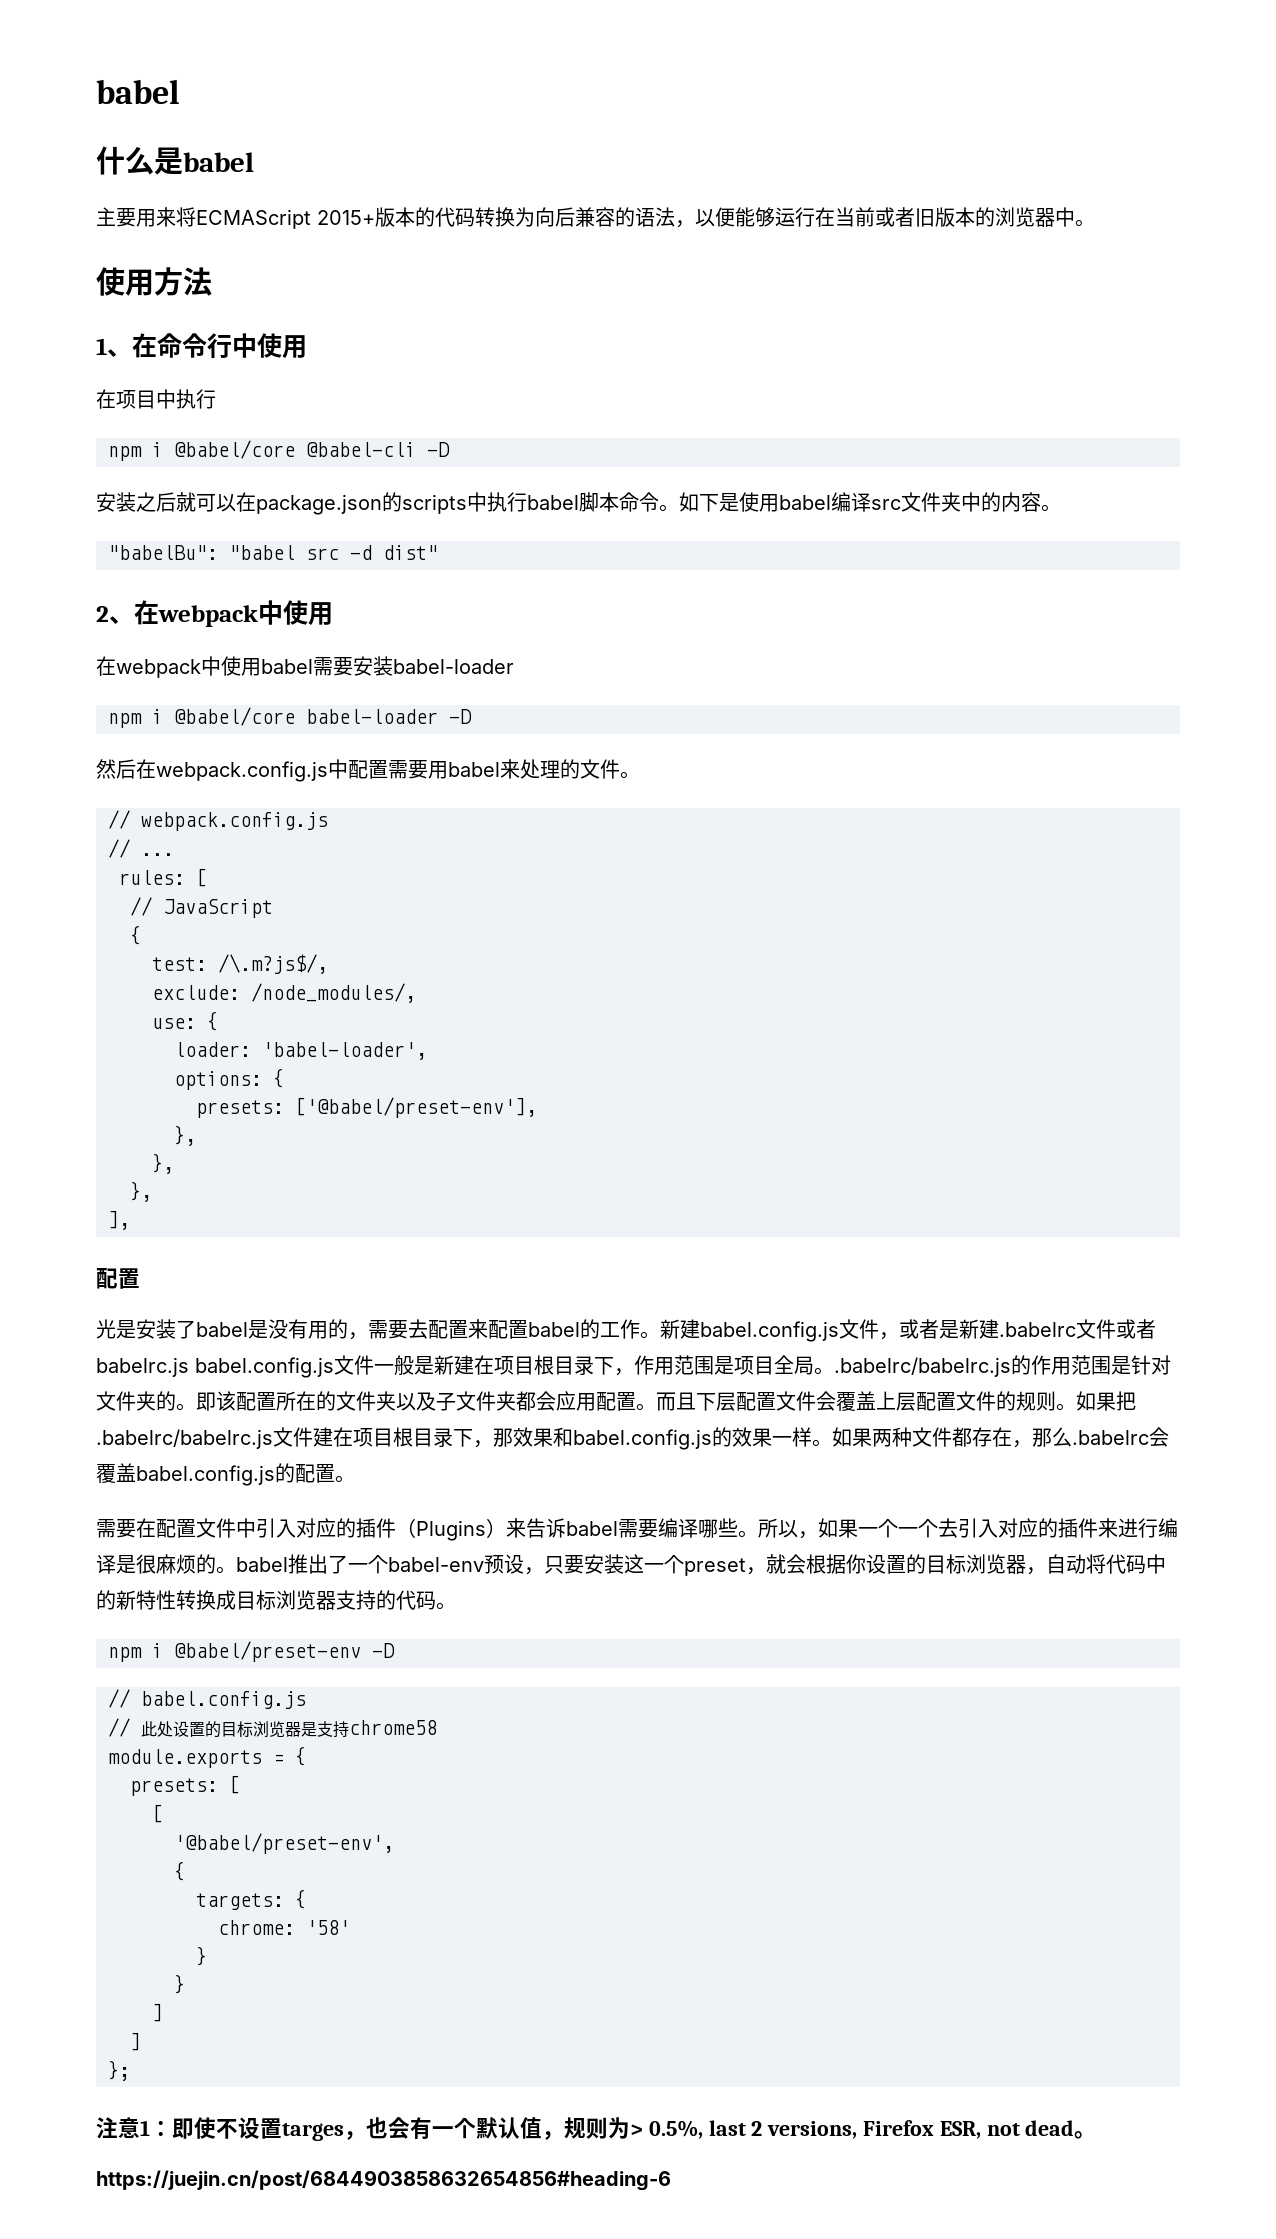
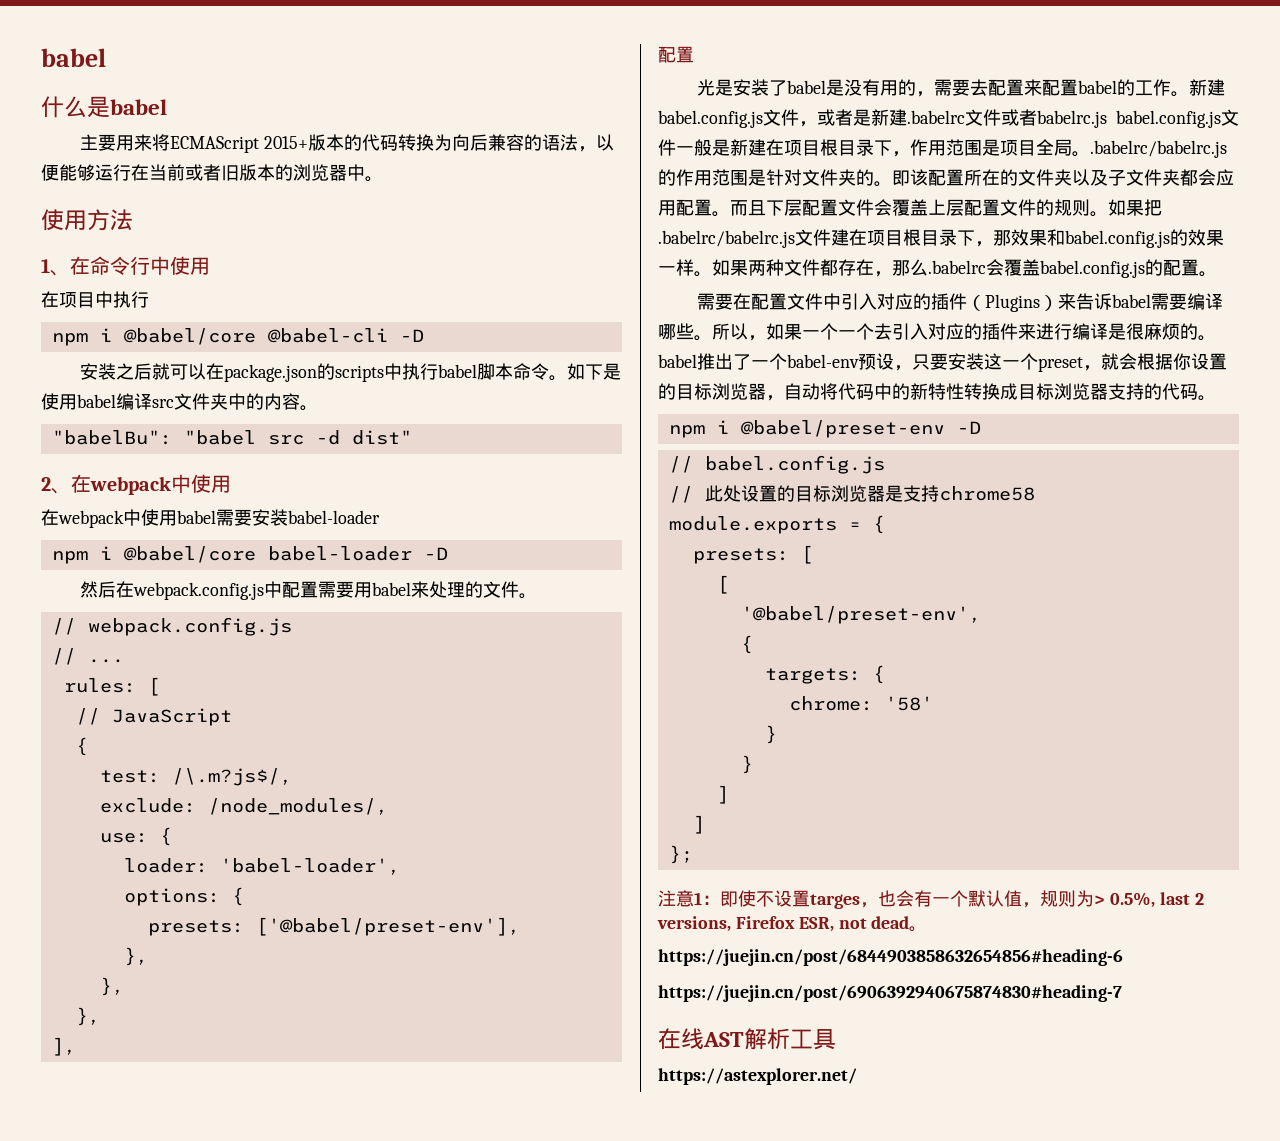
+ https://juejin.cn/post/6906392940675874830#heading-7
+ 在线AST解析工具
+ https://astexplorer.net/

